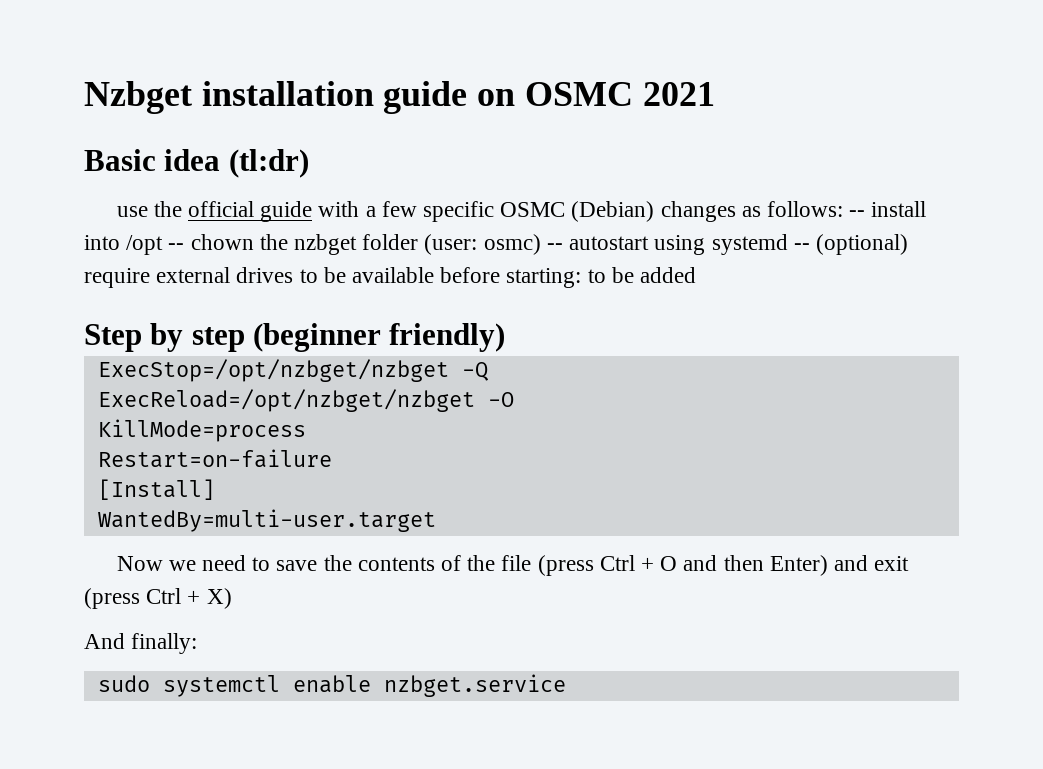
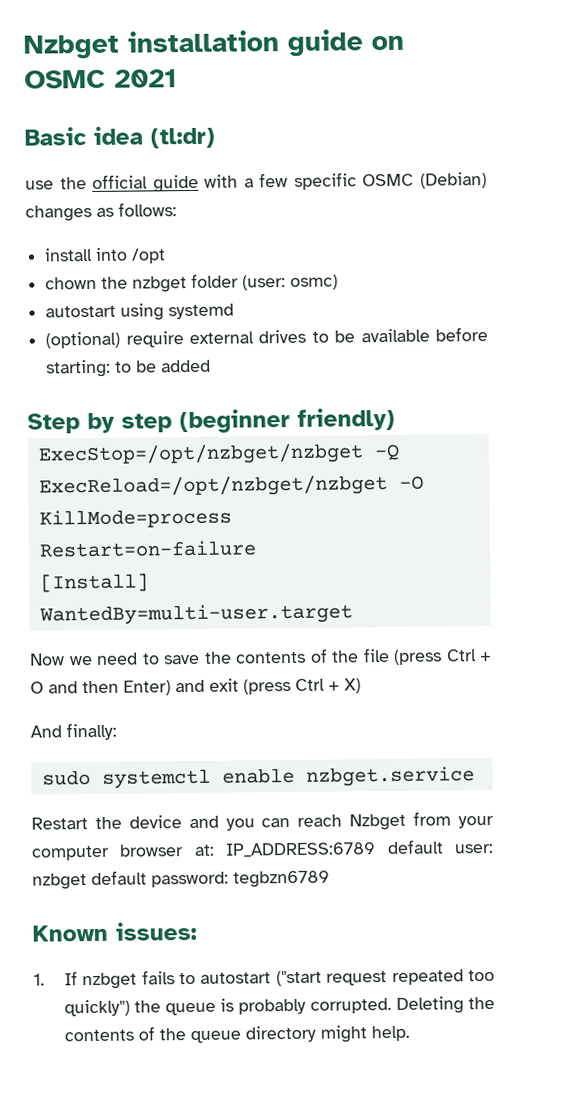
- use the official guide with a few specific OSMC (Debian) changes as follows: -- install into /opt -- chown the nzbget folder (user: osmc) -- autostart using systemd -- (optional) require external drives to be available before starting: to be added
+ use the official guide with a few specific OSMC (Debian) changes as follows:
+ install into /opt
+ chown the nzbget folder (user: osmc)
+ autostart using systemd
+ (optional) require external drives to be available before starting: to be added
+ Restart the device and you can reach Nzbget from your computer browser at: IP_ADDRESS:6789 default user: nzbget default password: tegbzn6789
+ Known issues:
+ 1. If nzbget fails to autostart ("start request repeated too quickly") the queue is probably corrupted. Deleting the contents of the queue directory might help.

